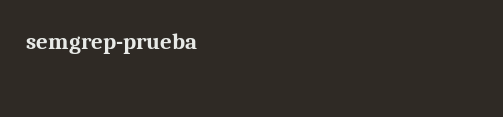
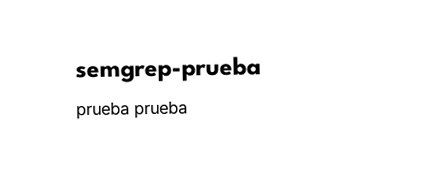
+ prueba prueba

